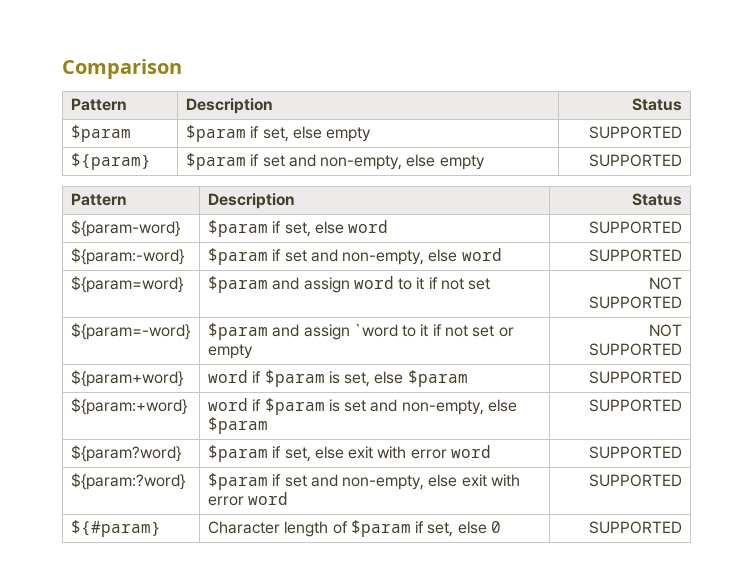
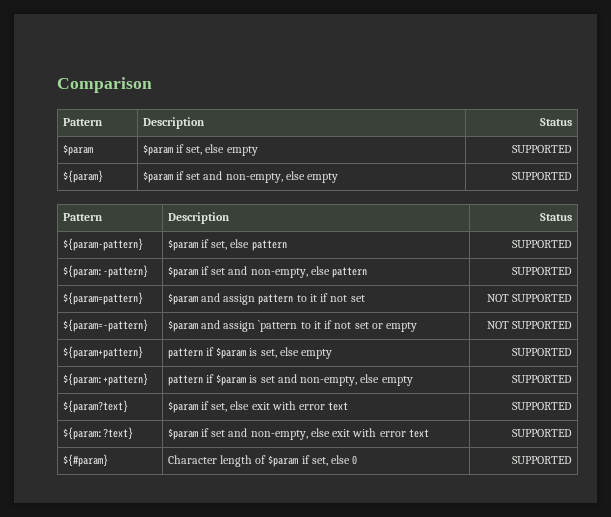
- ${param-word} | $param if set, else word | SUPPORTED
- ${param:-word} | $param if set and non-empty, else word | SUPPORTED
- ${param=word} | $param and assign word to it if not set | NOT SUPPORTED
+ ${param-pattern} | $param if set, else pattern | SUPPORTED
+ ${param:-pattern} | $param if set and non-empty, else pattern | SUPPORTED
+ ${param=pattern} | $param and assign pattern to it if not set | NOT SUPPORTED
- ${param=-word} | $param and assign `word to it if not set or empty | NOT SUPPORTED
+ ${param=-pattern} | $param and assign `pattern to it if not set or empty | NOT SUPPORTED
- ${param+word} | word if $param is set, else $param | SUPPORTED
- ${param:+word} | word if $param is set and non-empty, else $param | SUPPORTED
- ${param?word} | $param if set, else exit with error word | SUPPORTED
- ${param:?word} | $param if set and non-empty, else exit with error word | SUPPORTED
+ ${param+pattern} | pattern if $param is set, else empty | SUPPORTED
+ ${param:+pattern} | pattern if $param is set and non-empty, else empty | SUPPORTED
+ ${param?text} | $param if set, else exit with error text | SUPPORTED
+ ${param:?text} | $param if set and non-empty, else exit with error text | SUPPORTED

